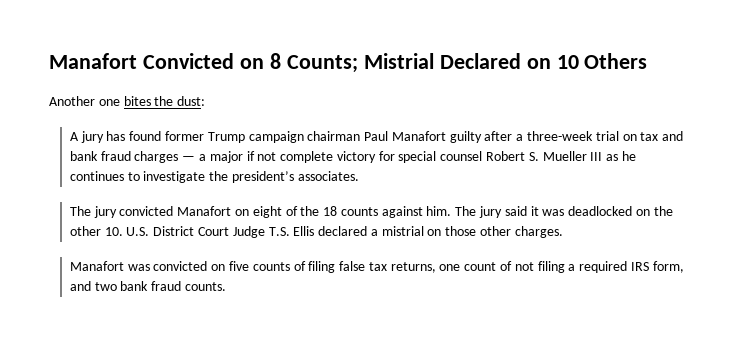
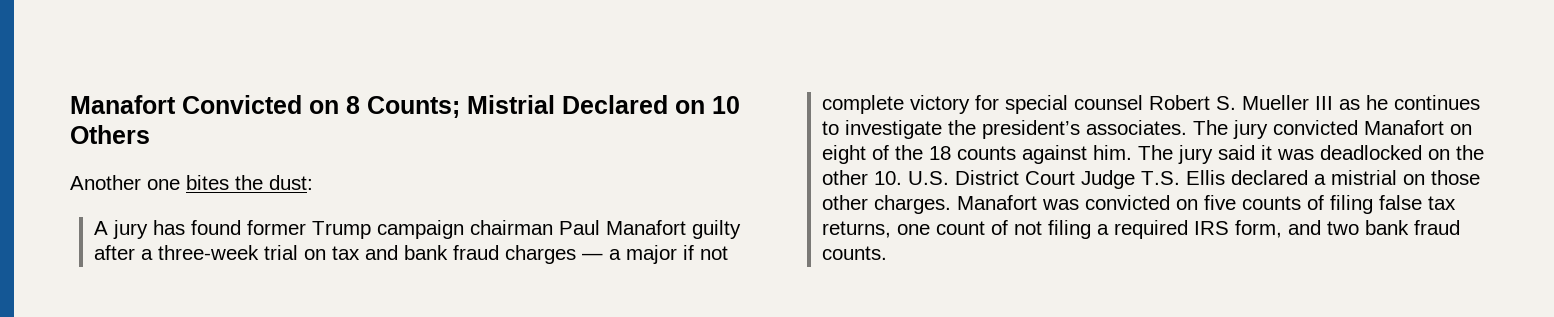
- A jury has found former Trump campaign chairman Paul Manafort guilty after a three-week trial on tax and bank fraud charges — a major if not complete victory for special counsel Robert S. Mueller III as he continues to investigate the president’s associates.
- The jury convicted Manafort on eight of the 18 counts against him.
+ A jury has found former Trump campaign chairman Paul Manafort guilty after a three-week trial on tax and bank fraud charges — a major if not complete victory for special counsel Robert S. Mueller III as he continues to investigate the president’s associates. The jury convicted Manafort on eight of the 18 counts against him.
- The jury said it was deadlocked on the other 10. U.S. District Court Judge T.S. Ellis declared a mistrial on those other charges.
- Manafort was convicted on five counts of filing false tax returns, one count of not filing a required IRS form, and two bank fraud counts.
+ The jury said it was deadlocked on the other 10. U.S. District Court Judge T.S. Ellis declared a mistrial on those other charges. Manafort was convicted on five counts of filing false tax returns, one count of not filing a required IRS form, and two bank fraud counts.

